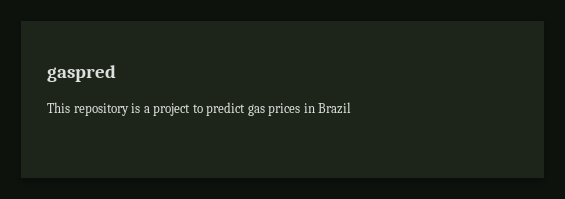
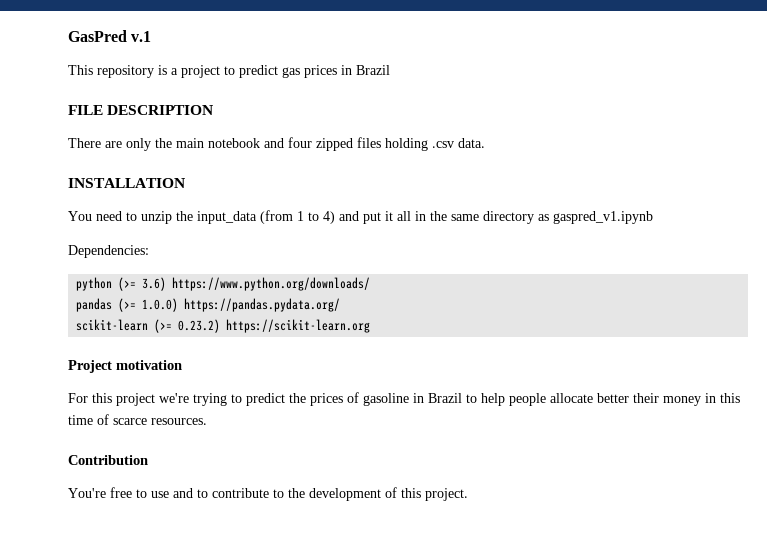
- gaspred
+ GasPred v.1
+ FILE DESCRIPTION
+ There are only the main notebook and four zipped files holding .csv data.
+ INSTALLATION
+ You need to unzip the input_data (from 1 to 4) and put it all in the same directory as gaspred_v1.ipynb
+ Dependencies:
+ python (>= 3.6) https://www.python.org/downloads/
+ pandas (>= 1.0.0) https://pandas.pydata.org/
+ scikit-learn (>= 0.23.2) https://scikit-learn.org
+ Project motivation
+ For this project we're trying to predict the prices of gasoline in Brazil to help people allocate better their money in this time of scarce resources.
+ Contribution
+ You're free to use and to contribute to the development of this project.

